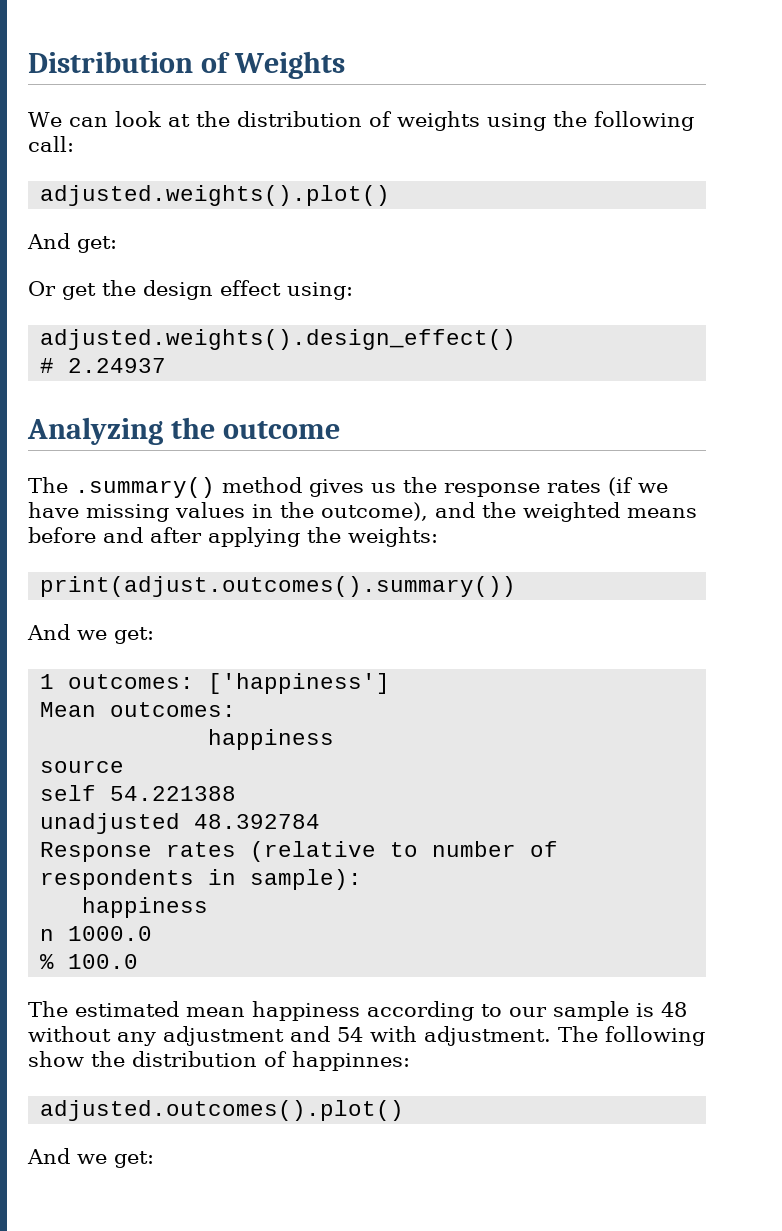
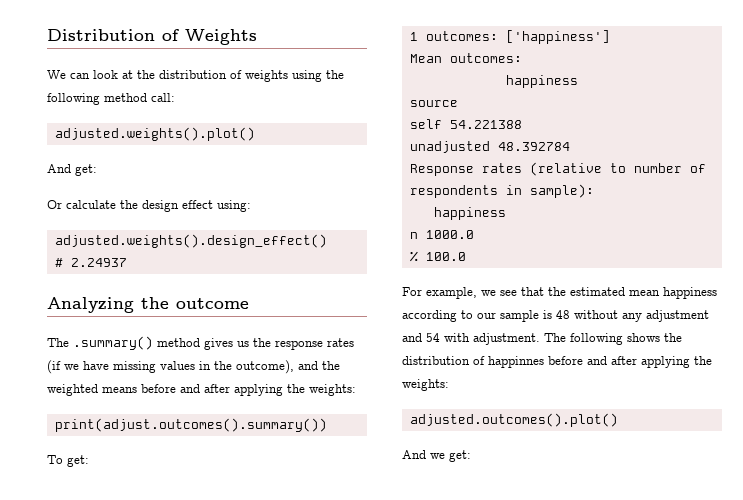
- We can look at the distribution of weights using the following call:
+ We can look at the distribution of weights using the following method call:
- Or get the design effect using:
+ Or calculate the design effect using:
  print(adjust.outcomes().summary())
- And we get:
+ To get:
- The estimated mean happiness according to our sample is 48 without any adjustment and 54 with adjustment.
+ For example, we see that the estimated mean happiness according to our sample is 48 without any adjustment and 54 with adjustment.
- The following show the distribution of happinnes:
+ The following shows the distribution of happinnes before and after applying the weights:

